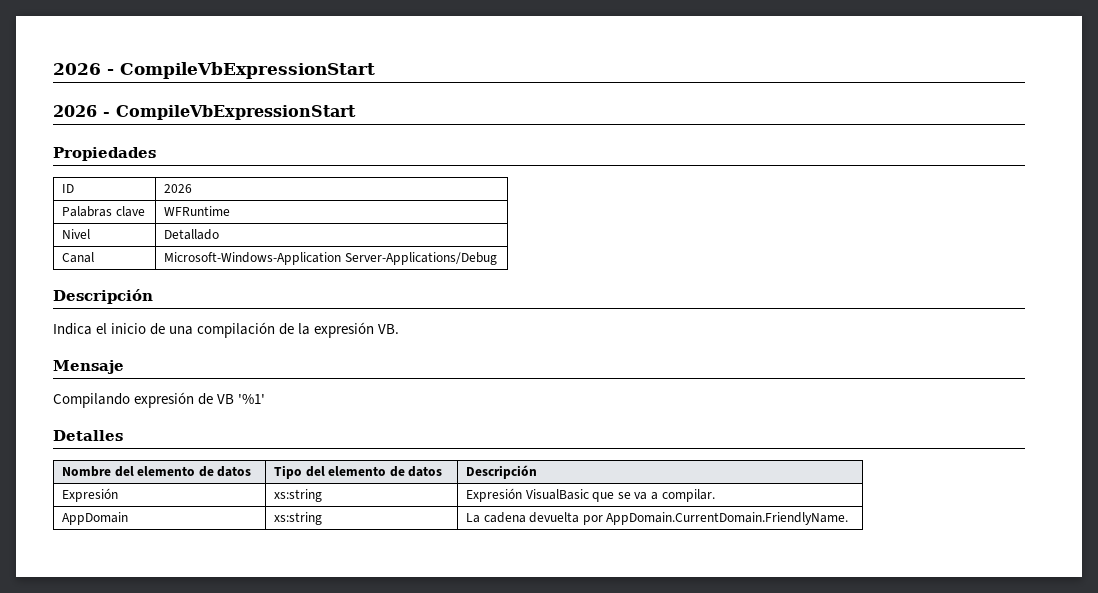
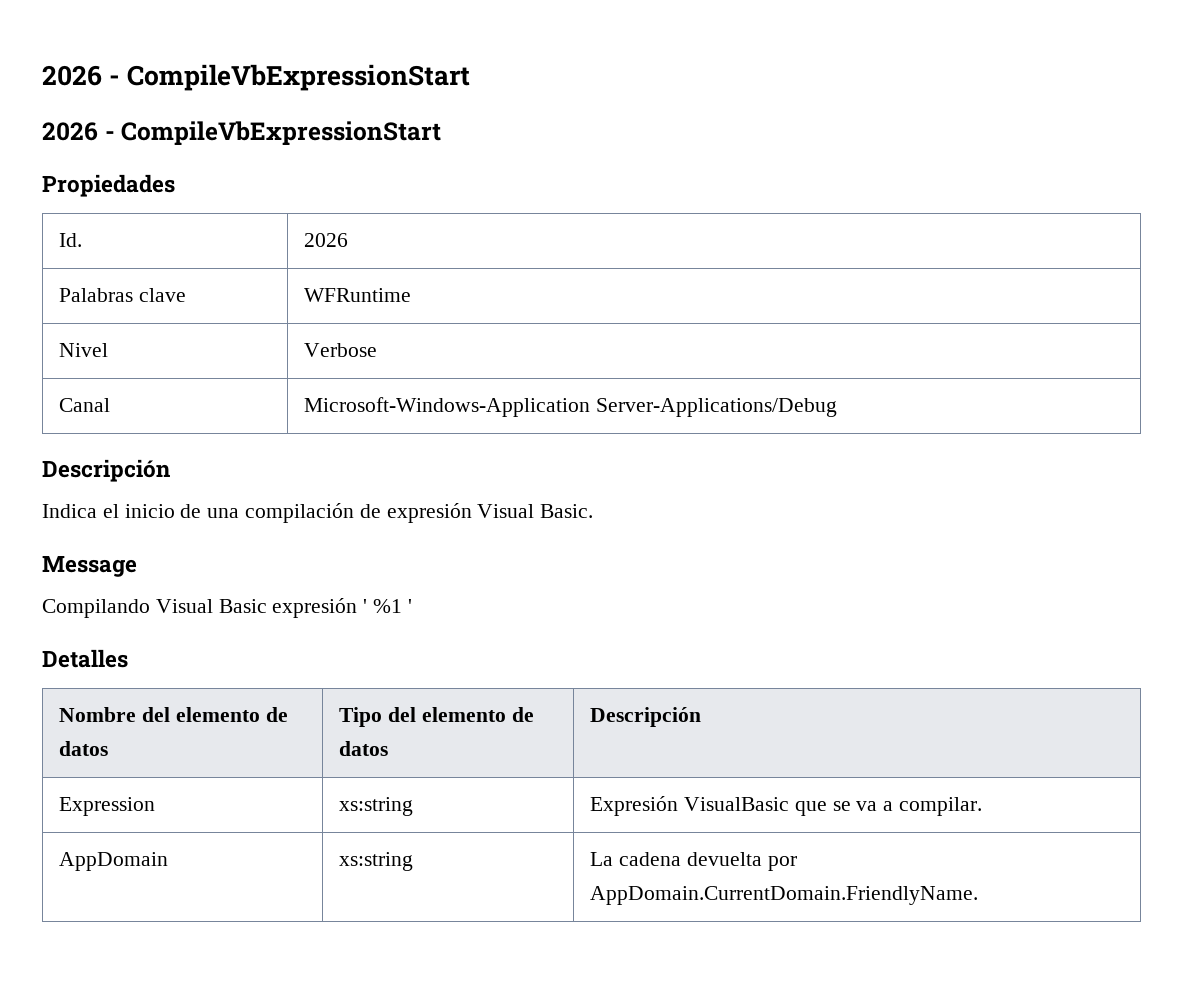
- ID | 2026
+ Id. | 2026
- Nivel | Detallado
+ Nivel | Verbose
- Indica el inicio de una compilación de la expresión VB.
- Mensaje
- Compilando expresión de VB '%1'
+ Indica el inicio de una compilación de expresión Visual Basic.
+ Message
+ Compilando Visual Basic expresión ' %1 '
- Expresión | xs:string | Expresión VisualBasic que se va a compilar.
+ Expression | xs:string | Expresión VisualBasic que se va a compilar.

